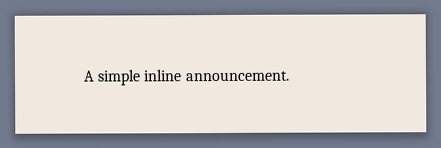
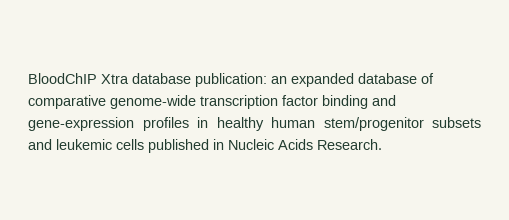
- A simple inline announcement.
+ BloodChIP Xtra database publication: an expanded database of comparative genome-wide transcription factor binding and gene-expression profiles in healthy human stem/progenitor subsets and leukemic cells published in Nucleic Acids Research.

